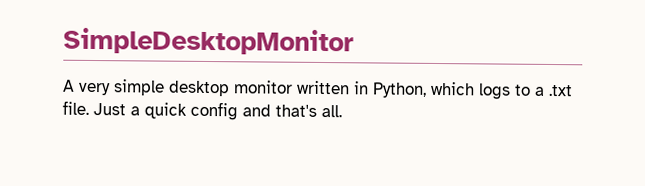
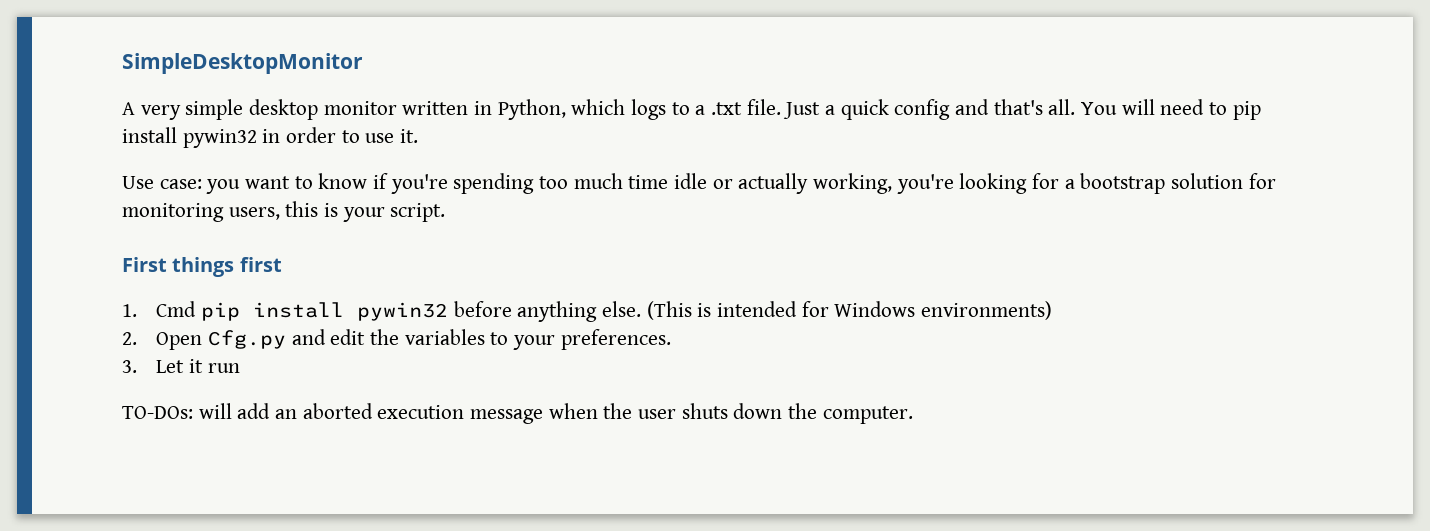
+ You will need to pip install pywin32 in order to use it.
+ Use case: you want to know if you're spending too much time idle or actually working, you're looking for a bootstrap solution for monitoring users, this is your script.
+ First things first
+ 1. Cmd pip install pywin32 before anything else. (This is intended for Windows environments)
+ 2. Open Cfg.py and edit the variables to your preferences.
+ 3. Let it run
+ TO-DOs: will add an aborted execution message when the user shuts down the computer.

